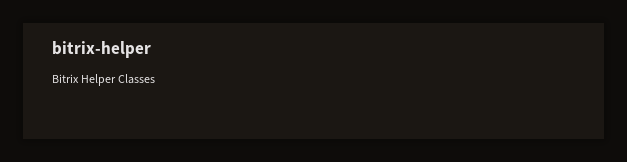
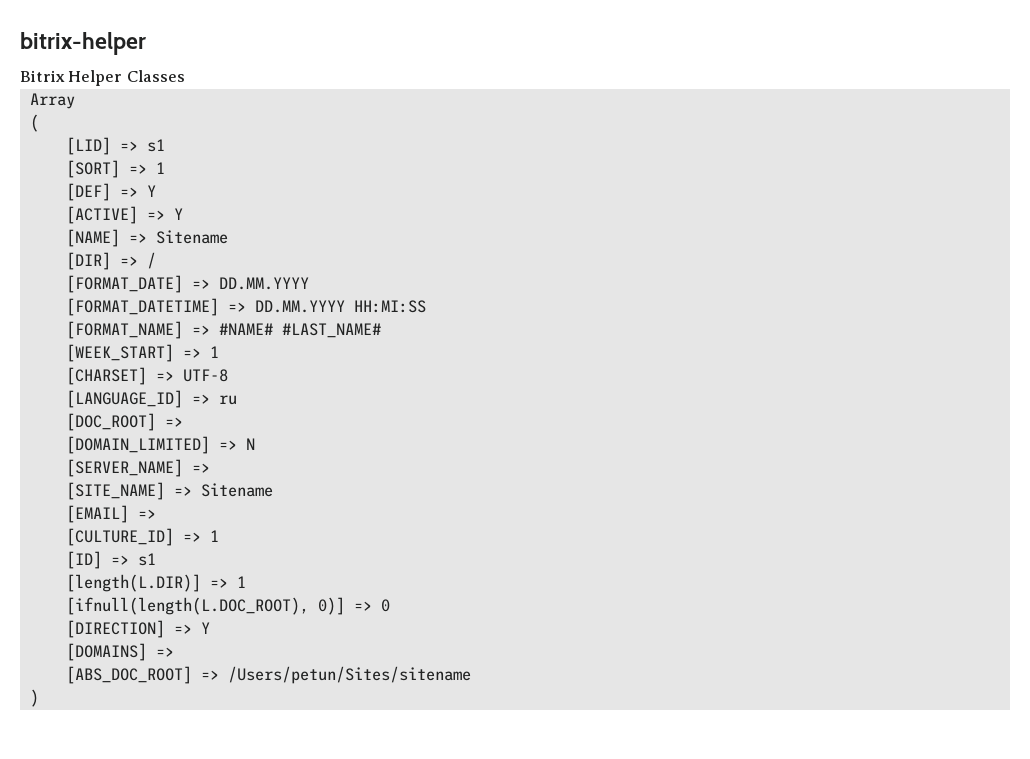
+ Array
+ (
+ [LID] => s1
+ [SORT] => 1
+ [DEF] => Y
+ [ACTIVE] => Y
+ [NAME] => Sitename
+ [DIR] => /
+ [FORMAT_DATE] => DD.MM.YYYY
+ [FORMAT_DATETIME] => DD.MM.YYYY HH:MI:SS
+ [FORMAT_NAME] => #NAME# #LAST_NAME#
+ [WEEK_START] => 1
+ [CHARSET] => UTF-8
+ [LANGUAGE_ID] => ru
+ [DOC_ROOT] =>
+ [DOMAIN_LIMITED] => N
+ [SERVER_NAME] =>
+ [SITE_NAME] => Sitename
+ [EMAIL] =>
+ [CULTURE_ID] => 1
+ [ID] => s1
+ [length(L.DIR)] => 1
+ [ifnull(length(L.DOC_ROOT), 0)] => 0
+ [DIRECTION] => Y
+ [DOMAINS] =>
+ [ABS_DOC_ROOT] => /Users/petun/Sites/sitename
+ )

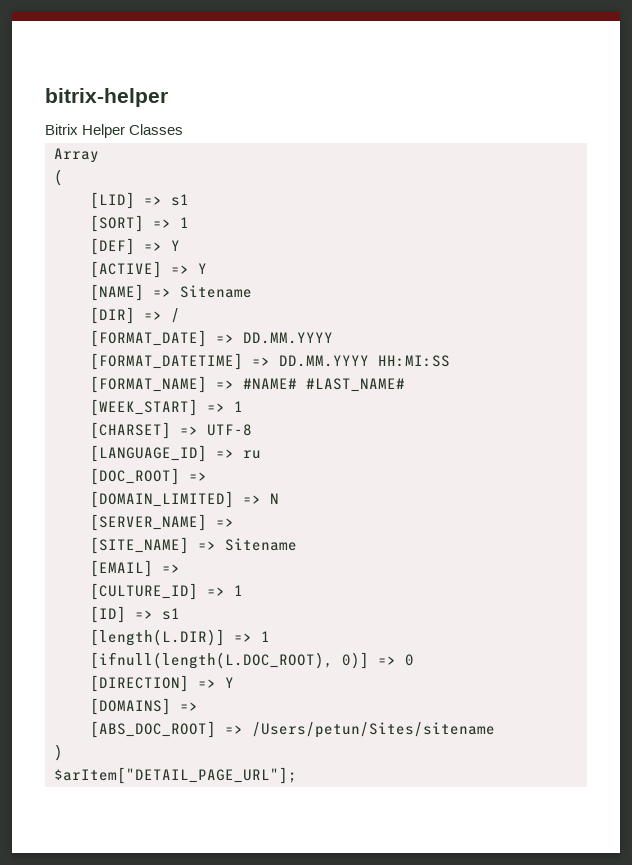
+ $arItem["DETAIL_PAGE_URL"];

